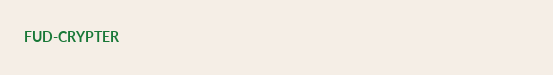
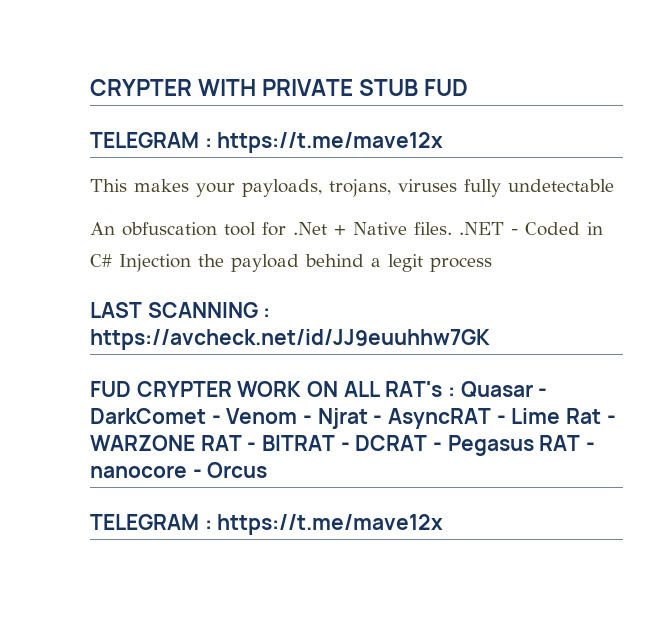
- FUD-CRYPTER
+ CRYPTER WITH PRIVATE STUB FUD
+ TELEGRAM : https://t.me/mave12x
+ This makes your payloads, trojans, viruses fully undetectable
+ An obfuscation tool for .Net + Native files. .NET - Coded in C# Injection the payload behind a legit process
+ LAST SCANNING : https://avcheck.net/id/JJ9euuhhw7GK
+ FUD CRYPTER WORK ON ALL RAT's : Quasar - DarkComet - Venom - Njrat - AsyncRAT - Lime Rat - WARZONE RAT - BITRAT - DCRAT - Pegasus RAT - nanocore - Orcus
+ TELEGRAM : https://t.me/mave12x

